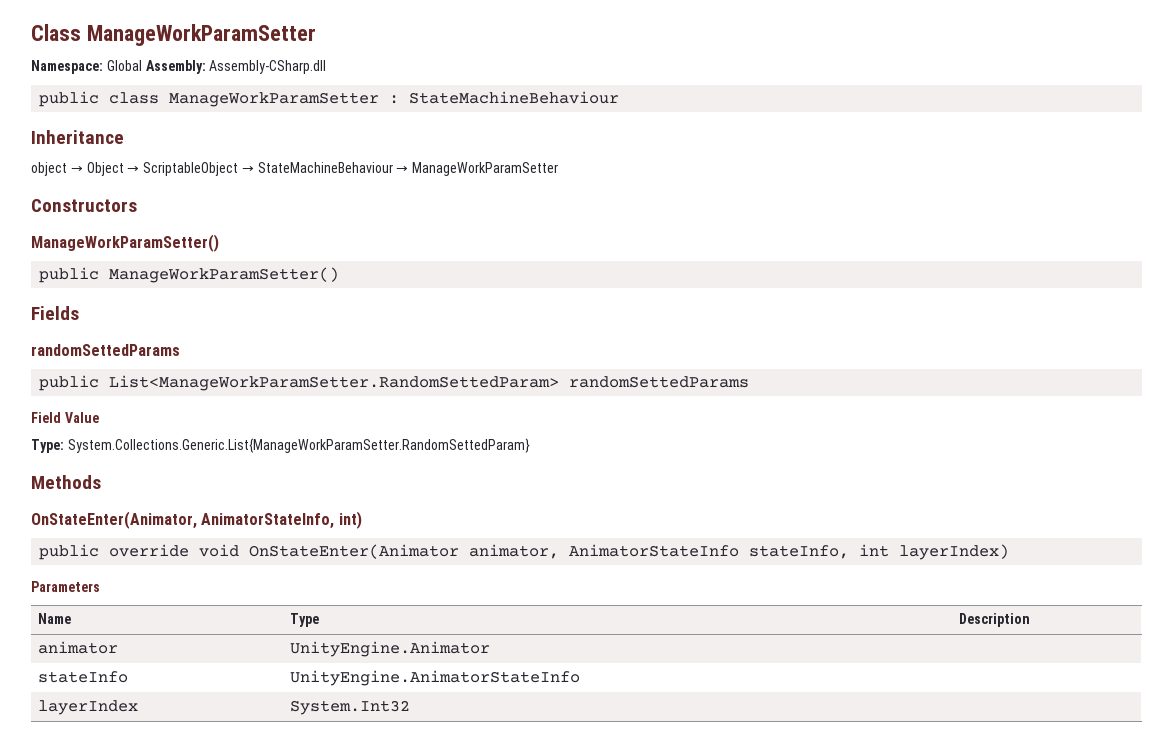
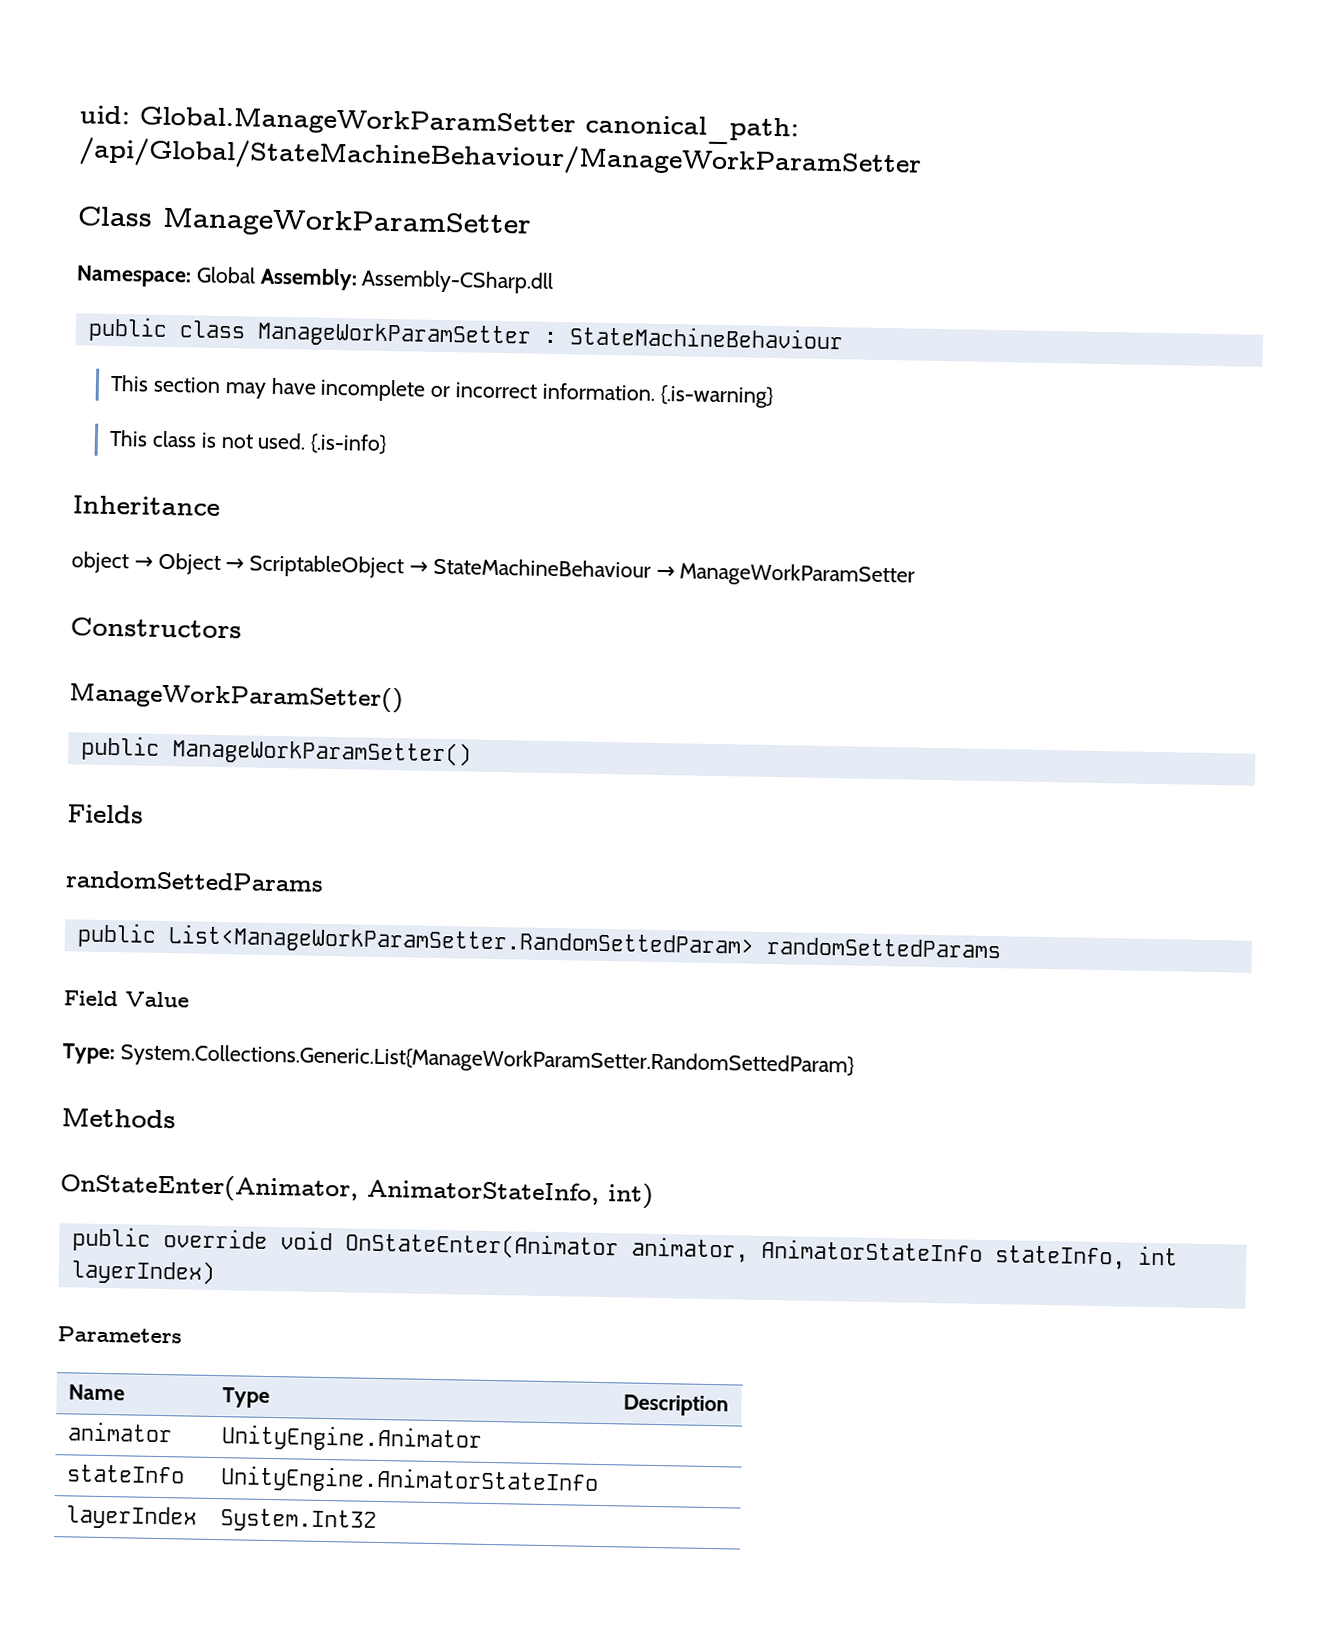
+ uid: Global.ManageWorkParamSetter canonical_path: /api/Global/StateMachineBehaviour/ManageWorkParamSetter
+ This section may have incomplete or incorrect information. {.is-warning}
+ This class is not used. {.is-info}

